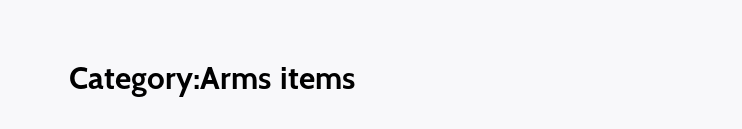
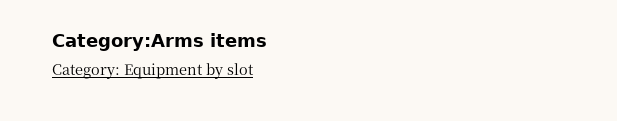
+ Category: Equipment by slot

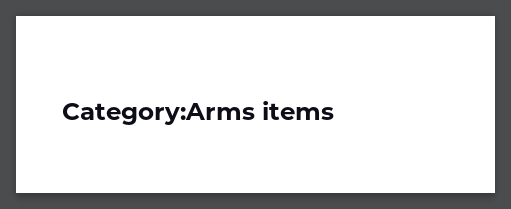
- Category: Equipment by slot

